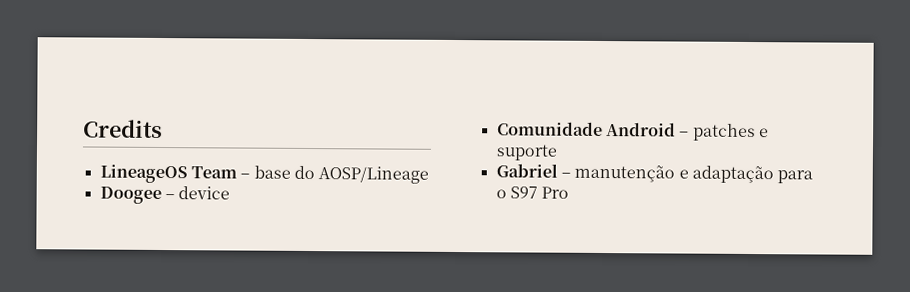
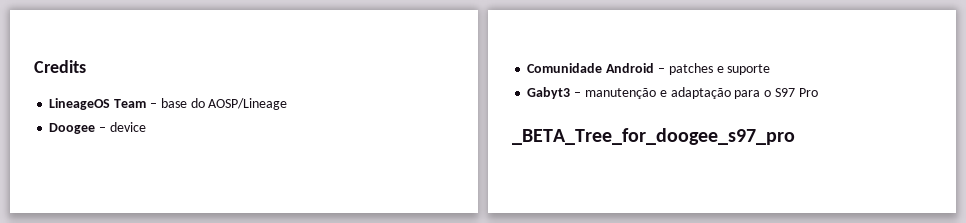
- Gabriel – manutenção e adaptação para o S97 Pro
+ Gabyt3 – manutenção e adaptação para o S97 Pro
+ _BETA_Tree_for_doogee_s97_pro

